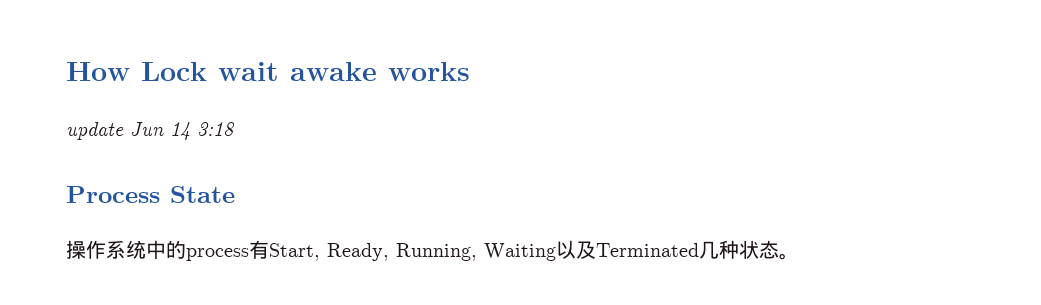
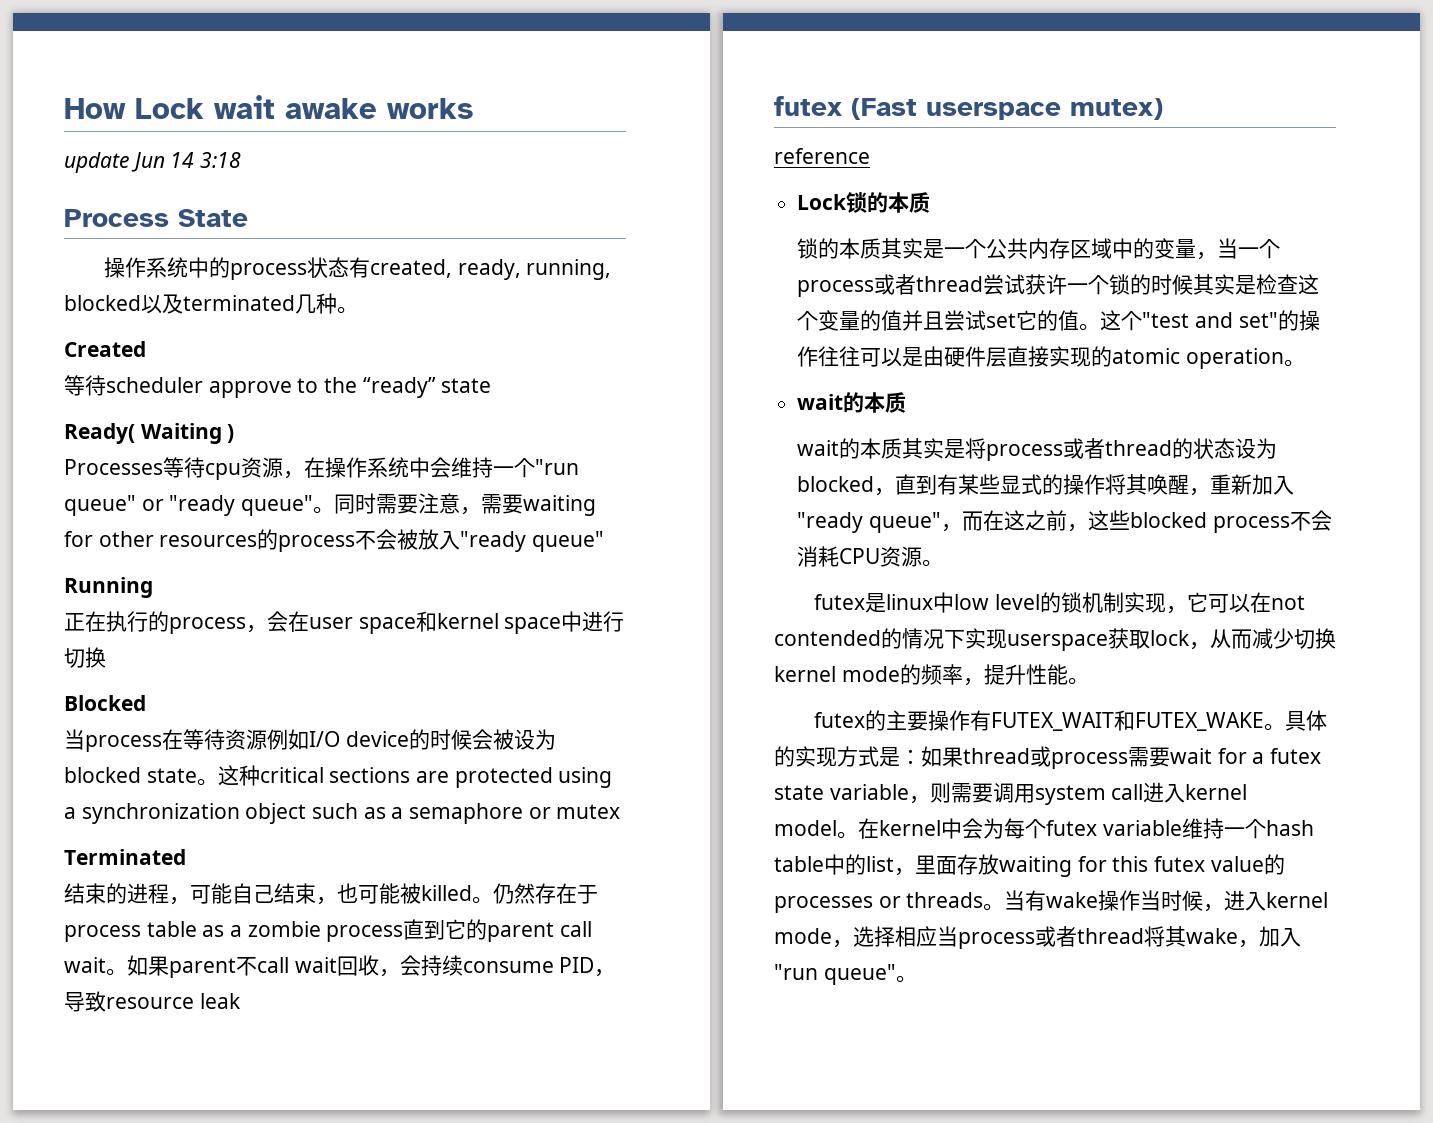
- 操作系统中的process有Start, Ready, Running, Waiting以及Terminated几种状态。
+ 操作系统中的process状态有created, ready, running, blocked以及terminated几种。
+ Created
+ 等待scheduler approve to the “ready” state
+ Ready( Waiting )
+ Processes等待cpu资源，在操作系统中会维持一个"run queue" or "ready queue"。同时需要注意，需要waiting for other resources的process不会被放入"ready queue"
+ Running
+ 正在执行的process，会在user space和kernel space中进行切换
+ Blocked
+ 当process在等待资源例如I/O device的时候会被设为blocked state。这种critical sections are protected using a synchronization object such as a semaphore or mutex
+ Terminated
+ 结束的进程，可能自己结束，也可能被killed。仍然存在于process table as a zombie process直到它的parent call wait。如果parent不call wait回收，会持续consume PID，导致resource leak
+ futex (Fast userspace mutex)
+ reference
+ Lock锁的本质
+ 锁的本质其实是一个公共内存区域中的变量，当一个process或者thread尝试获许一个锁的时候其实是检查这个变量的值并且尝试set它的值。这个"test and set"的操作往往可以是由硬件层直接实现的atomic operation。
+ wait的本质
+ wait的本质其实是将process或者thread的状态设为blocked，直到有某些显式的操作将其唤醒，重新加入"ready queue"，而在这之前，这些blocked process不会消耗CPU资源。
+ futex是linux中low level的锁机制实现，它可以在not contended的情况下实现userspace获取lock，从而减少切换kernel mode的频率，提升性能。
+ futex的主要操作有FUTEX_WAIT和FUTEX_WAKE。具体的实现方式是：如果thread或process需要wait for a futex state variable，则需要调用system call进入kernel model。在kernel中会为每个futex variable维持一个hash table中的list，里面存放waiting for this futex value的processes or threads。当有wake操作当时候，进入kernel mode，选择相应当process或者thread将其wake，加入"run queue"。

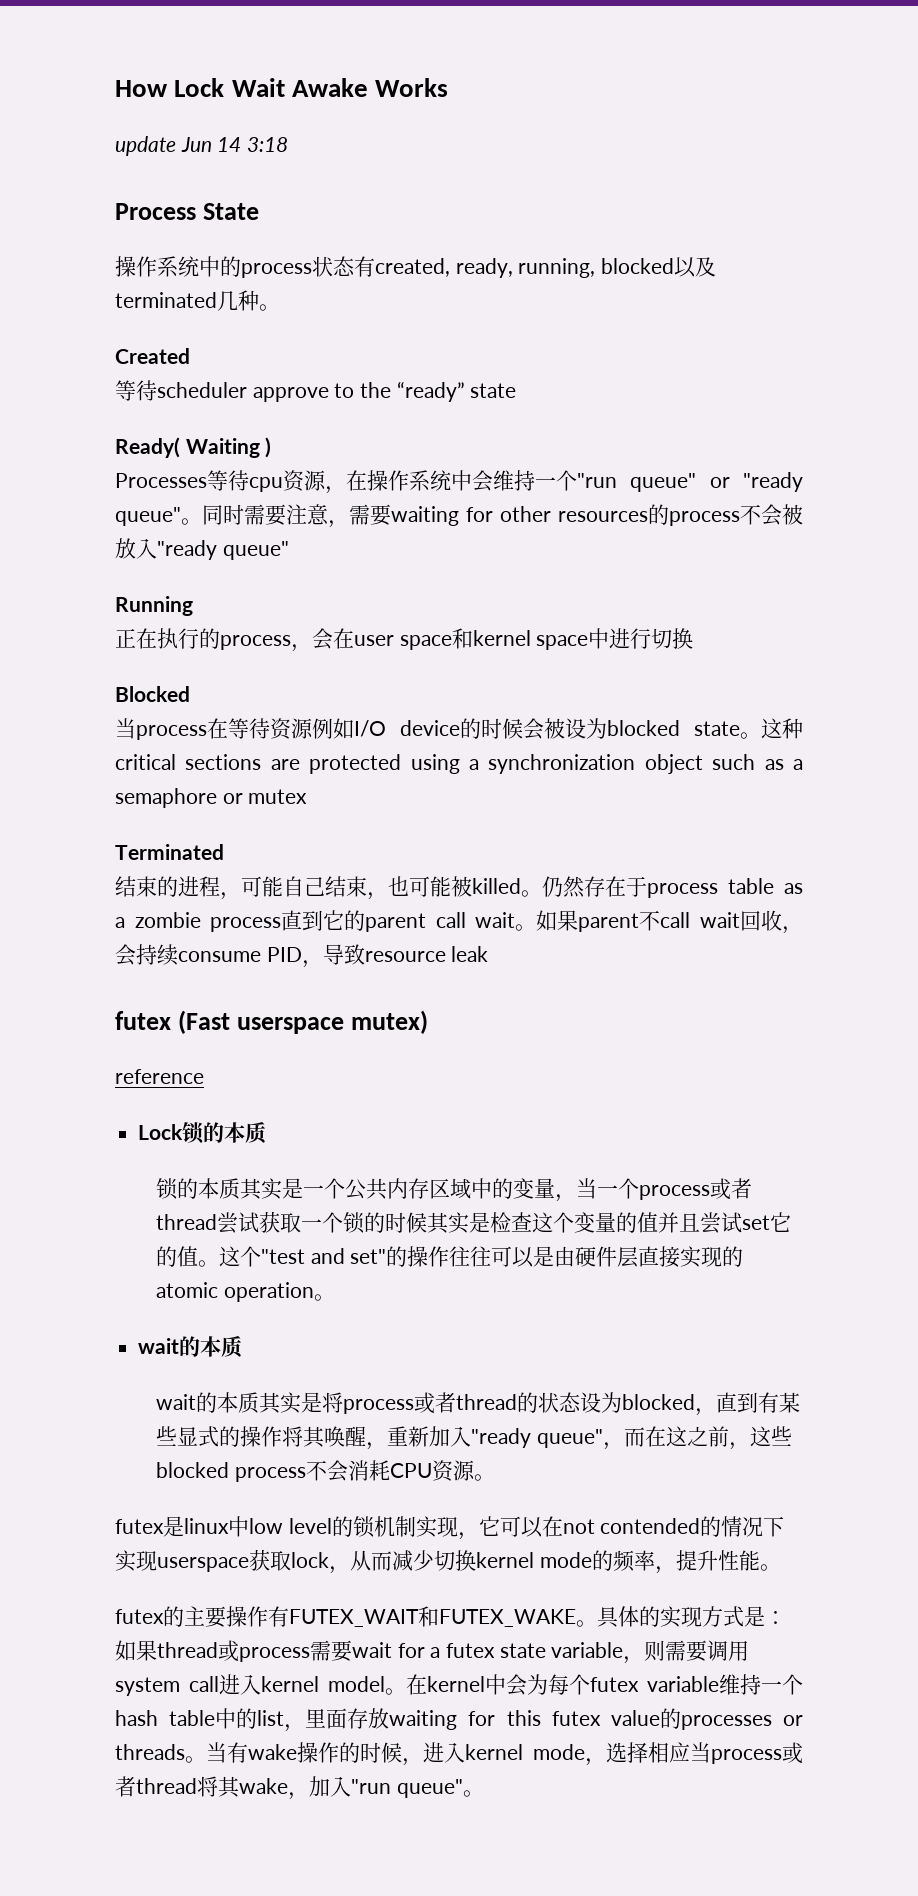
- How Lock wait awake works
+ How Lock Wait Awake Works
- 锁的本质其实是一个公共内存区域中的变量，当一个process或者thread尝试获许一个锁的时候其实是检查这个变量的值并且尝试set它的值。
+ 锁的本质其实是一个公共内存区域中的变量，当一个process或者thread尝试获取一个锁的时候其实是检查这个变量的值并且尝试set它的值。
- 当有wake操作当时候，进入kernel mode，选择相应当process或者thread将其wake，加入"run queue"。
+ 当有wake操作的时候，进入kernel mode，选择相应当process或者thread将其wake，加入"run queue"。

